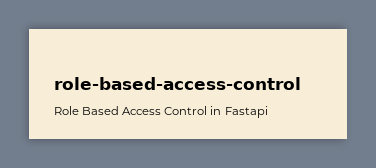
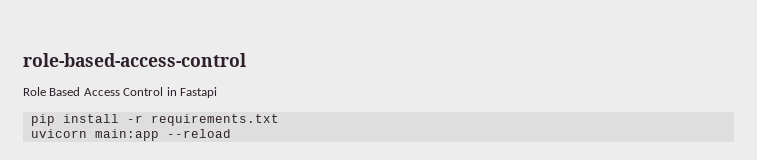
+ pip install -r requirements.txt
+ uvicorn main:app --reload

